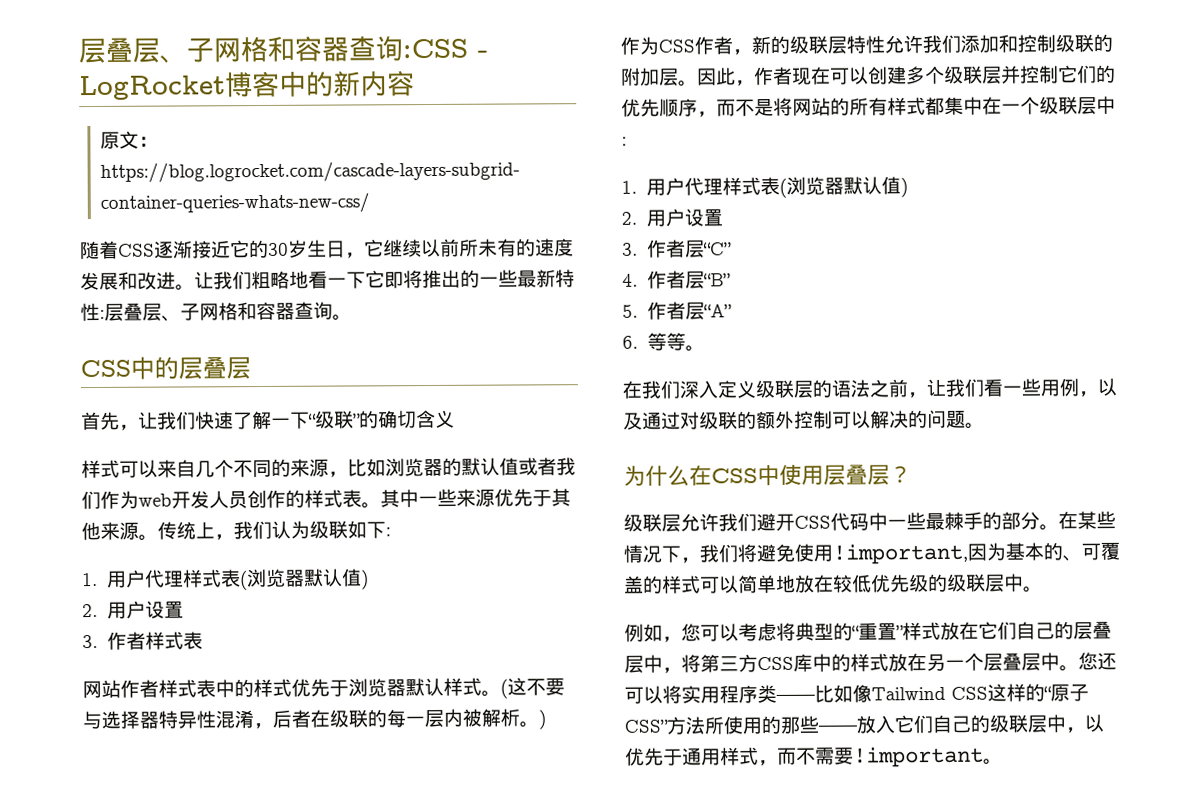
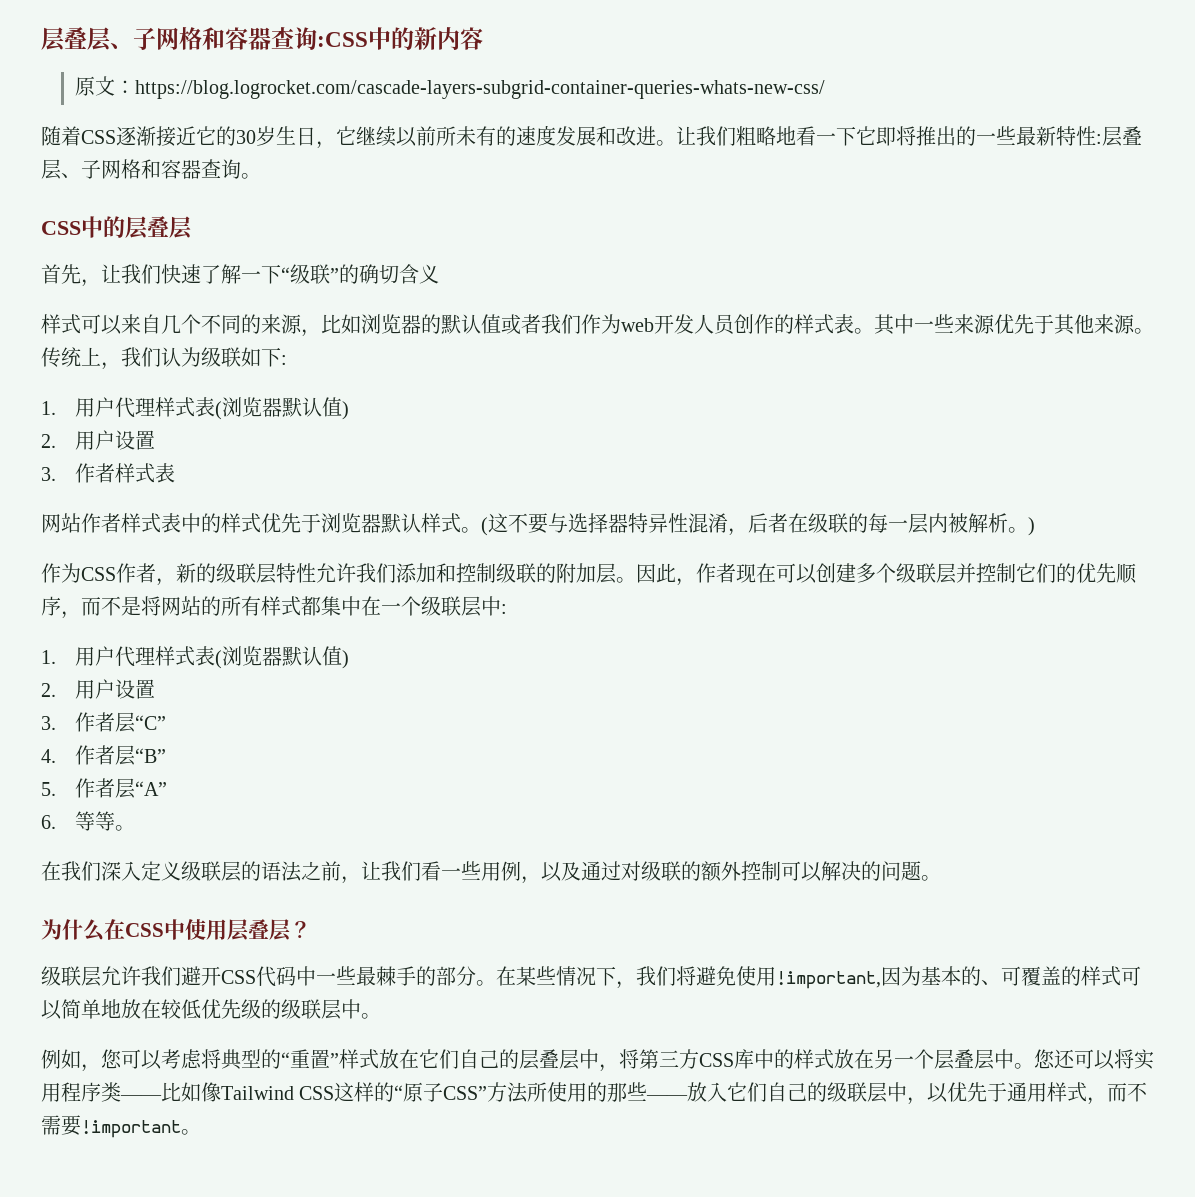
- 层叠层、子网格和容器查询:CSS - LogRocket博客中的新内容
+ 层叠层、子网格和容器查询:CSS中的新内容

